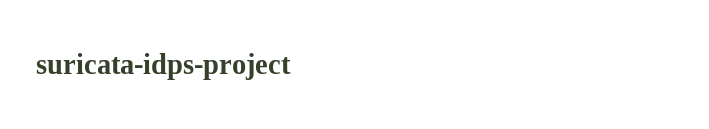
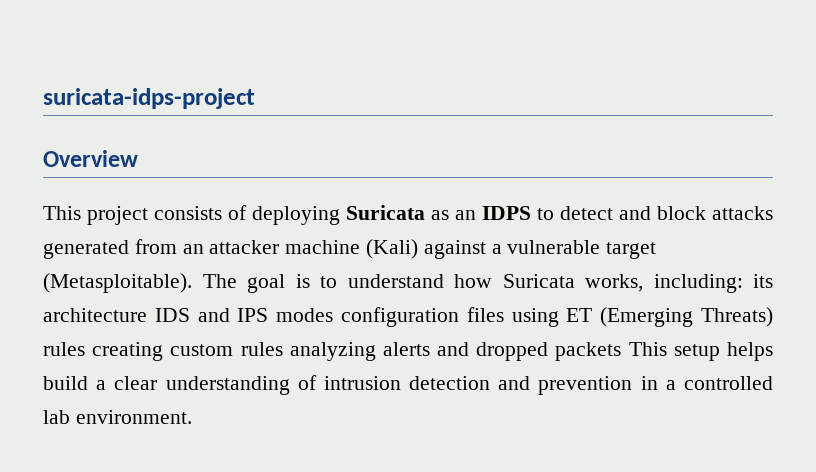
+ Overview
+ This project consists of deploying Suricata as an IDPS to detect and block attacks generated from an attacker machine (Kali) against a vulnerable target (Metasploitable). The goal is to understand how Suricata works, including: its architecture IDS and IPS modes configuration files using ET (Emerging Threats) rules creating custom rules analyzing alerts and dropped packets This setup helps build a clear understanding of intrusion detection and prevention in a controlled lab environment.

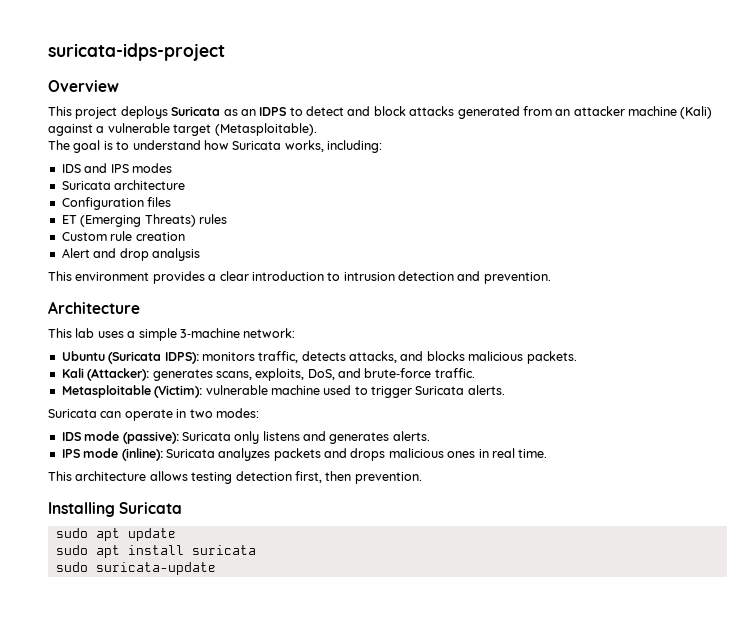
- This project consists of deploying Suricata as an IDPS to detect and block attacks generated from an attacker machine (Kali) against a vulnerable target (Metasploitable). The goal is to understand how Suricata works, including: its architecture IDS and IPS modes configuration files using ET (Emerging Threats) rules creating custom rules analyzing alerts and dropped packets This setup helps build a clear understanding of intrusion detection and prevention in a controlled lab environment.
+ This project deploys Suricata as an IDPS to detect and block attacks generated from an attacker machine (Kali) against a vulnerable target (Metasploitable).
+ The goal is to understand how Suricata works, including:
+ IDS and IPS modes
+ Suricata architecture
+ Configuration files
+ ET (Emerging Threats) rules
+ Custom rule creation
+ Alert and drop analysis
+ This environment provides a clear introduction to intrusion detection and prevention.
+ Architecture
+ This lab uses a simple 3‑machine network:
+ Ubuntu (Suricata IDPS): monitors traffic, detects attacks, and blocks malicious packets.
+ Kali (Attacker): generates scans, exploits, DoS, and brute‑force traffic.
+ Metasploitable (Victim): vulnerable machine used to trigger Suricata alerts.
+ Suricata can operate in two modes:
+ IDS mode (passive): Suricata only listens and generates alerts.
+ IPS mode (inline): Suricata analyzes packets and drops malicious ones in real time.
+ This architecture allows testing detection first, then prevention.
+ Installing Suricata
+ sudo apt update
+ sudo apt install suricata
+ sudo suricata-update

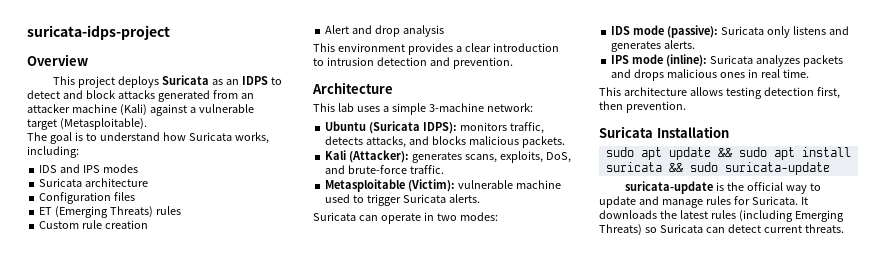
- Installing Suricata
+ Suricata Installation
- sudo apt update
- sudo apt install suricata
- sudo suricata-update
+ sudo apt update && sudo apt install suricata && sudo suricata-update
+ suricata-update is the official way to update and manage rules for Suricata. It downloads the latest rules (including Emerging Threats) so Suricata can detect current threats.

